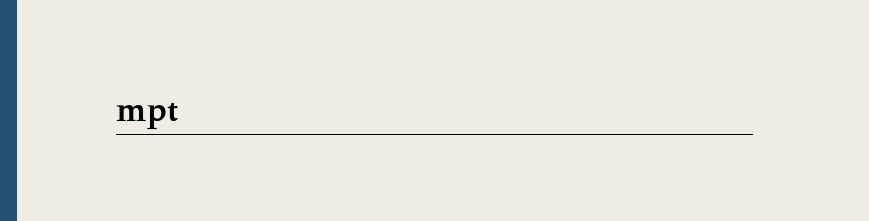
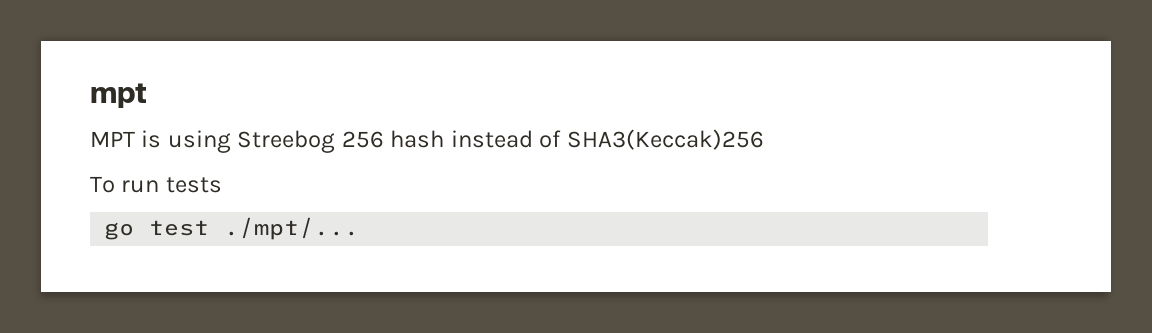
+ MPT is using Streebog 256 hash instead of SHA3(Keccak)256
+ To run tests
+ go test ./mpt/...

